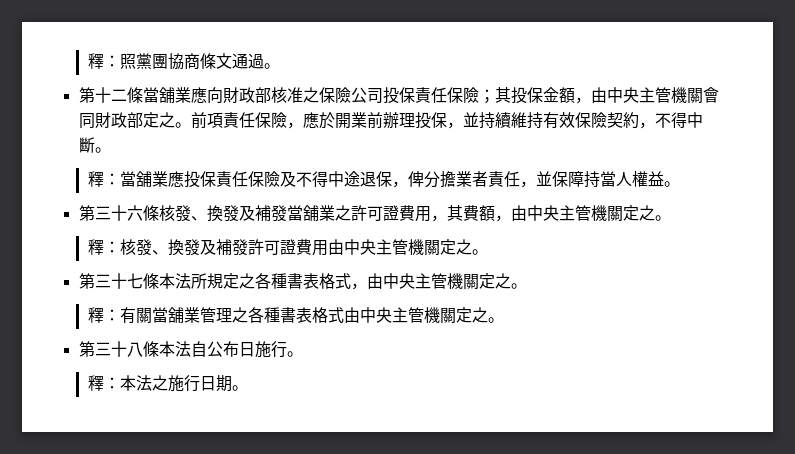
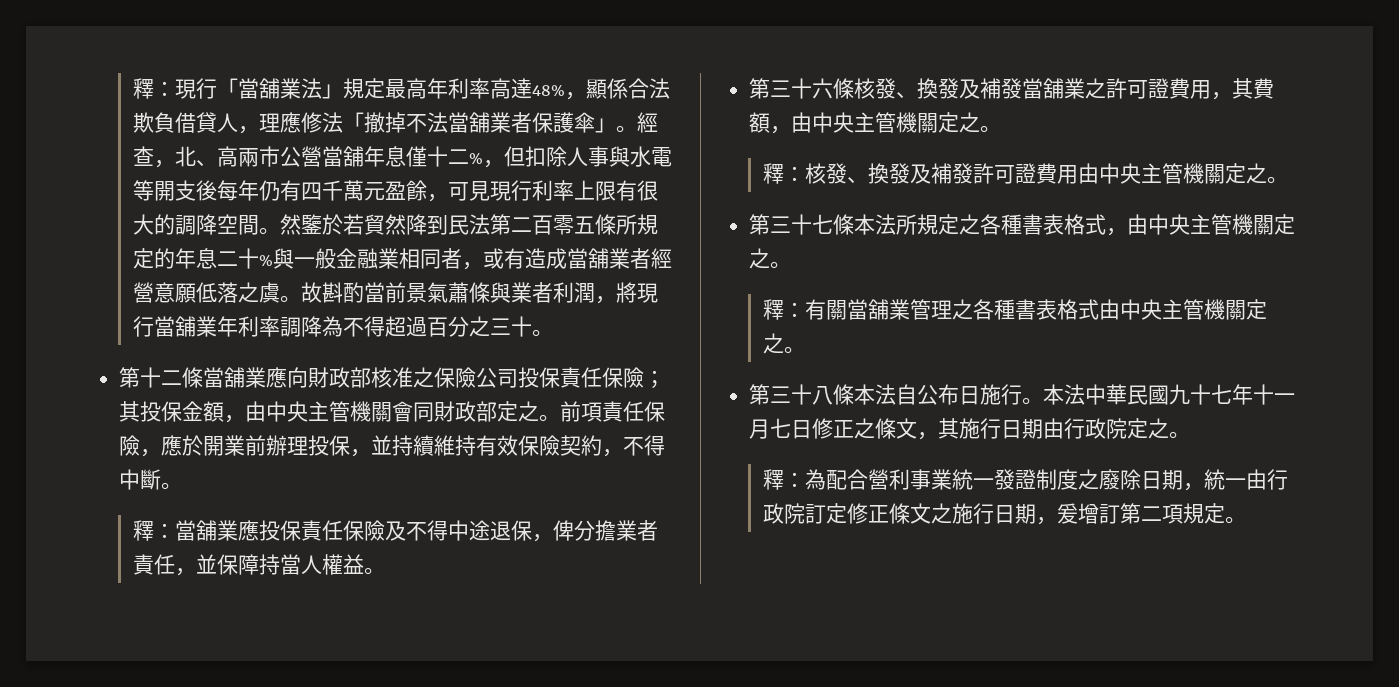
- 釋：照黨團協商條文通過。
+ 釋：現行「當舖業法」規定最高年利率高達48%，顯係合法欺負借貸人，理應修法「撤掉不法當舖業者保護傘」。經查，北、高兩市公營當舖年息僅十二%，但扣除人事與水電等開支後每年仍有四千萬元盈餘，可見現行利率上限有很大的調降空間。然鑒於若貿然降到民法第二百零五條所規定的年息二十%與一般金融業相同者，或有造成當舖業者經營意願低落之虞。故斟酌當前景氣蕭條與業者利潤，將現行當舖業年利率調降為不得超過百分之三十。
- 第三十八條本法自公布日施行。
- 釋：本法之施行日期。
+ 第三十八條本法自公布日施行。本法中華民國九十七年十一月七日修正之條文，其施行日期由行政院定之。
+ 釋：為配合營利事業統一發證制度之廢除日期，統一由行政院訂定修正條文之施行日期，爰增訂第二項規定。

